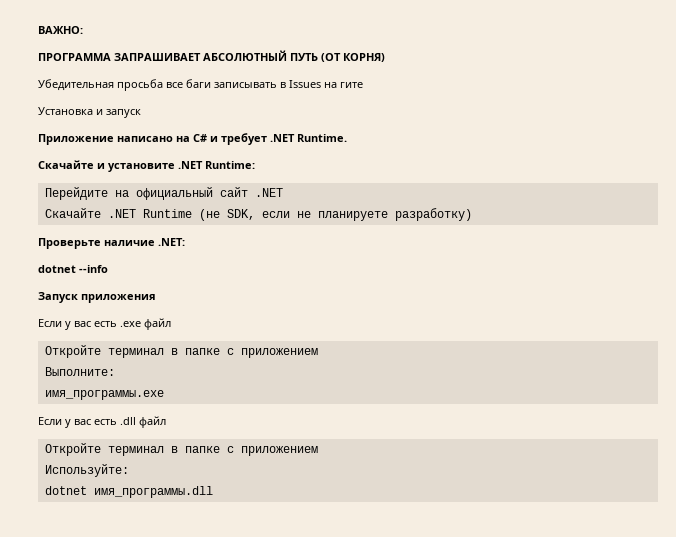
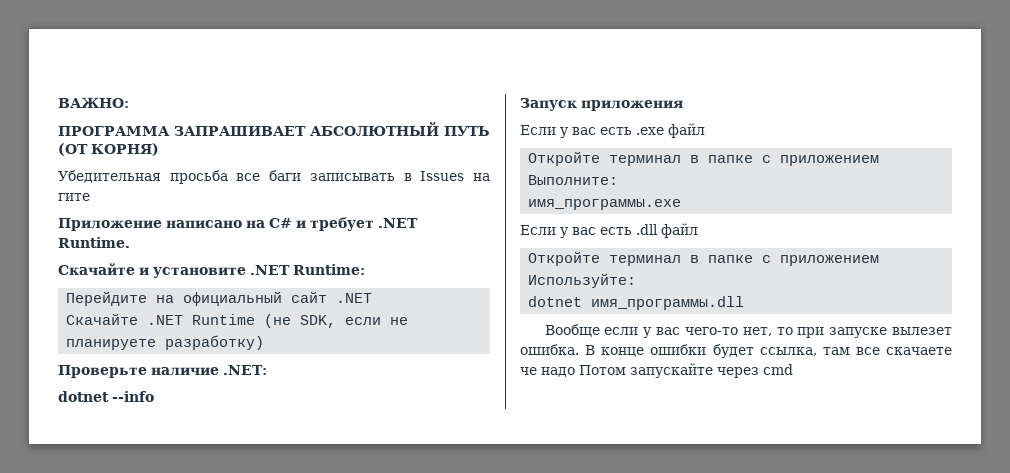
- Установка и запуск
+ Вообще если у вас чего-то нет, то при запуске вылезет ошибка. В конце ошибки будет ссылка, там все скачаете че надо Потом запускайте через cmd

